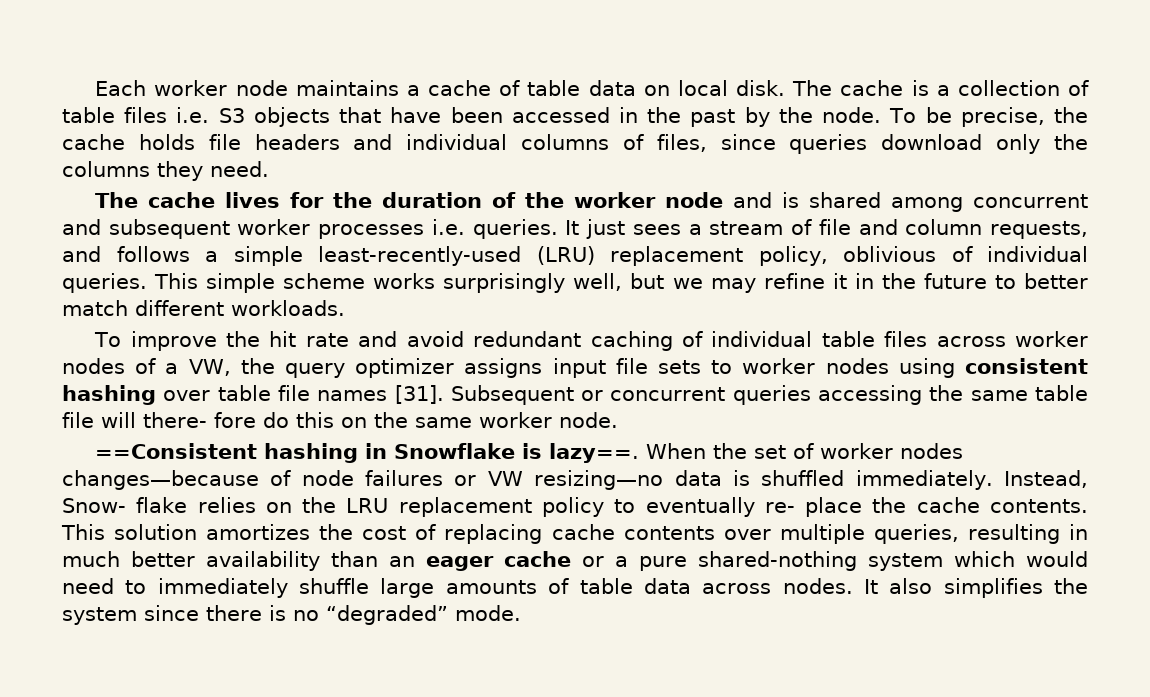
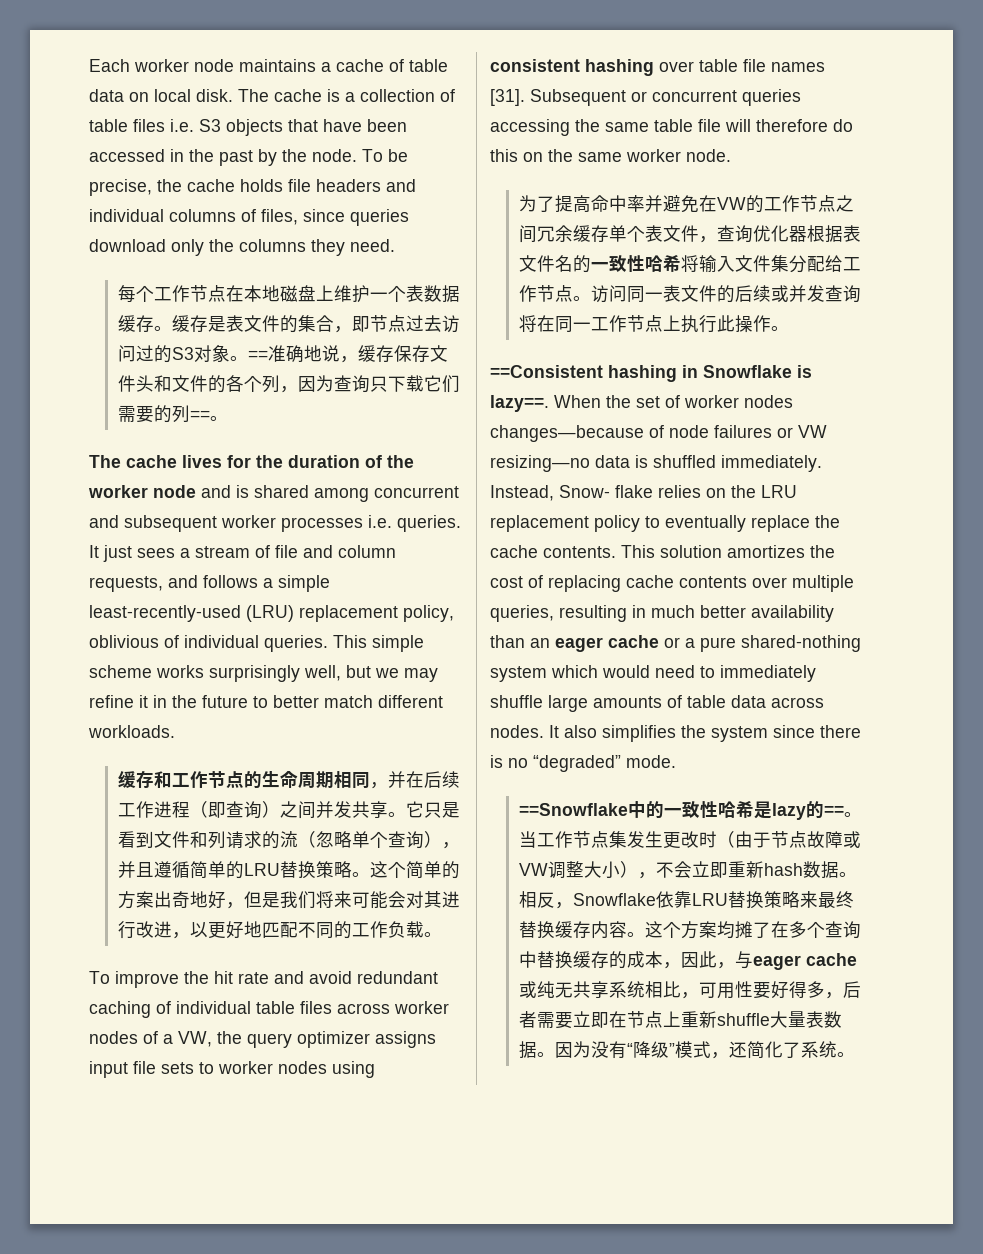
+ 每个工作节点在本地磁盘上维护一个表数据缓存。缓存是表文件的集合，即节点过去访问过的S3对象。==准确地说，缓存保存文件头和文件的各个列，因为查询只下载它们需要的列==。
+ 缓存和工作节点的生命周期相同，并在后续工作进程（即查询）之间并发共享。它只是看到文件和列请求的流（忽略单个查询），并且遵循简单的LRU替换策略。这个简单的方案出奇地好，但是我们将来可能会对其进行改进，以更好地匹配不同的工作负载。
- Subsequent or concurrent queries accessing the same table file will there- fore do this on the same worker node.
+ Subsequent or concurrent queries accessing the same table file will therefore do this on the same worker node.
+ 为了提高命中率并避免在VW的工作节点之间冗余缓存单个表文件，查询优化器根据表文件名的一致性哈希将输入文件集分配给工作节点。访问同一表文件的后续或并发查询将在同一工作节点上执行此操作。
- Instead, Snow- flake relies on the LRU replacement policy to eventually re- place the cache contents.
+ Instead, Snow- flake relies on the LRU replacement policy to eventually replace the cache contents.
+ ==Snowflake中的一致性哈希是lazy的==。当工作节点集发生更改时（由于节点故障或VW调整大小），不会立即重新hash数据。相反，Snowflake依靠LRU替换策略来最终替换缓存内容。这个方案均摊了在多个查询中替换缓存的成本，因此，与eager cache或纯无共享系统相比，可用性要好得多，后者需要立即在节点上重新shuffle大量表数据。因为没有“降级”模式，还简化了系统。

